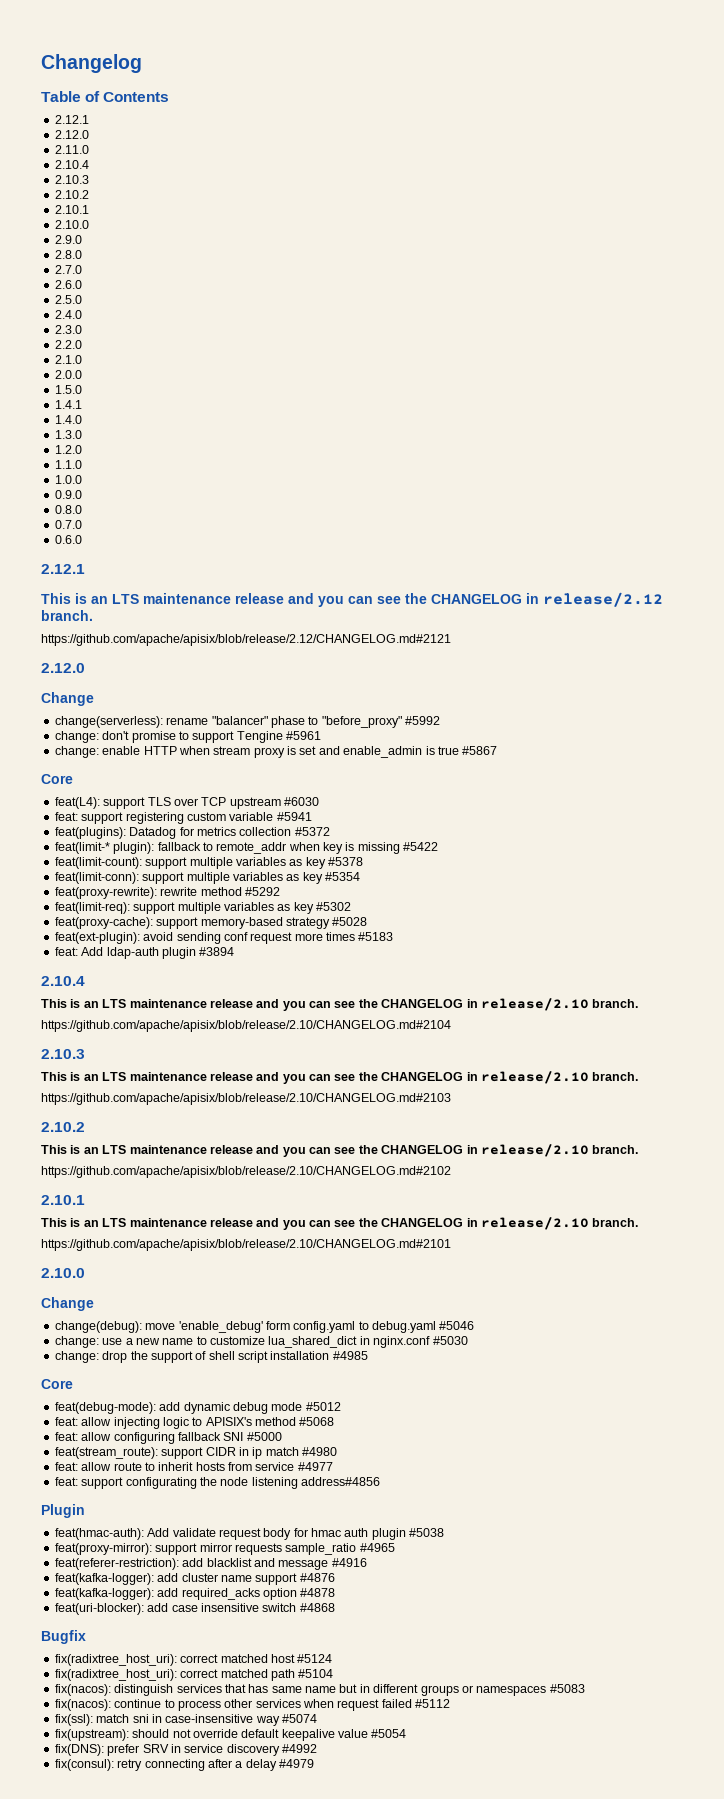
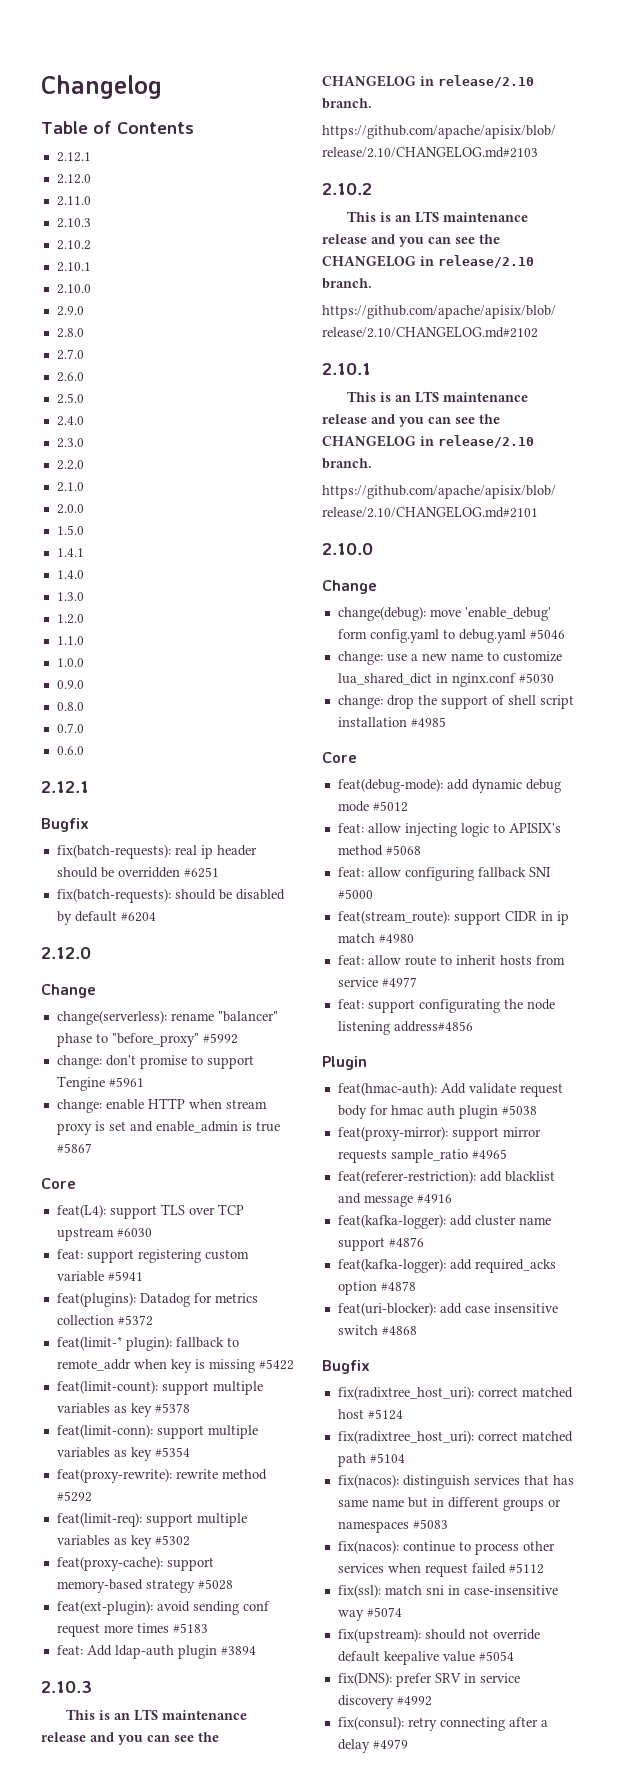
  2.11.0
- 2.10.4
  0.6.0
  2.12.1
- This is an LTS maintenance release and you can see the CHANGELOG in release/2.12 branch.
- https://github.com/apache/apisix/blob/release/2.12/CHANGELOG.md#2121
+ Bugfix
+ fix(batch-requests): real ip header should be overridden #6251
+ fix(batch-requests): should be disabled by default #6204
  feat: Add ldap-auth plugin #3894
- 2.10.4
- This is an LTS maintenance release and you can see the CHANGELOG in release/2.10 branch.
- https://github.com/apache/apisix/blob/release/2.10/CHANGELOG.md#2104

